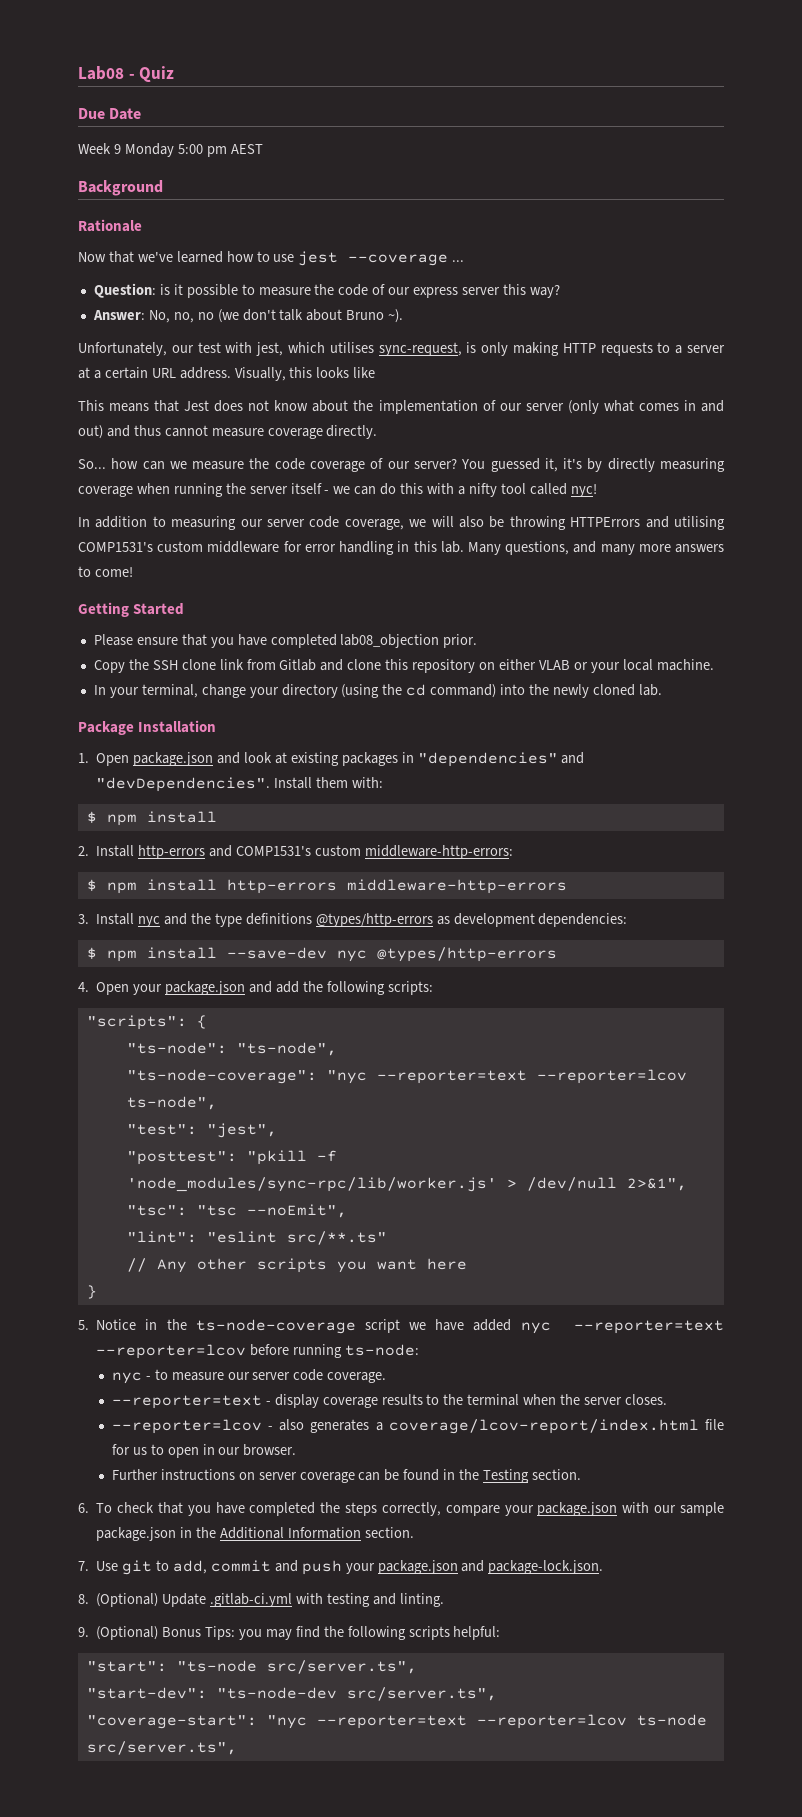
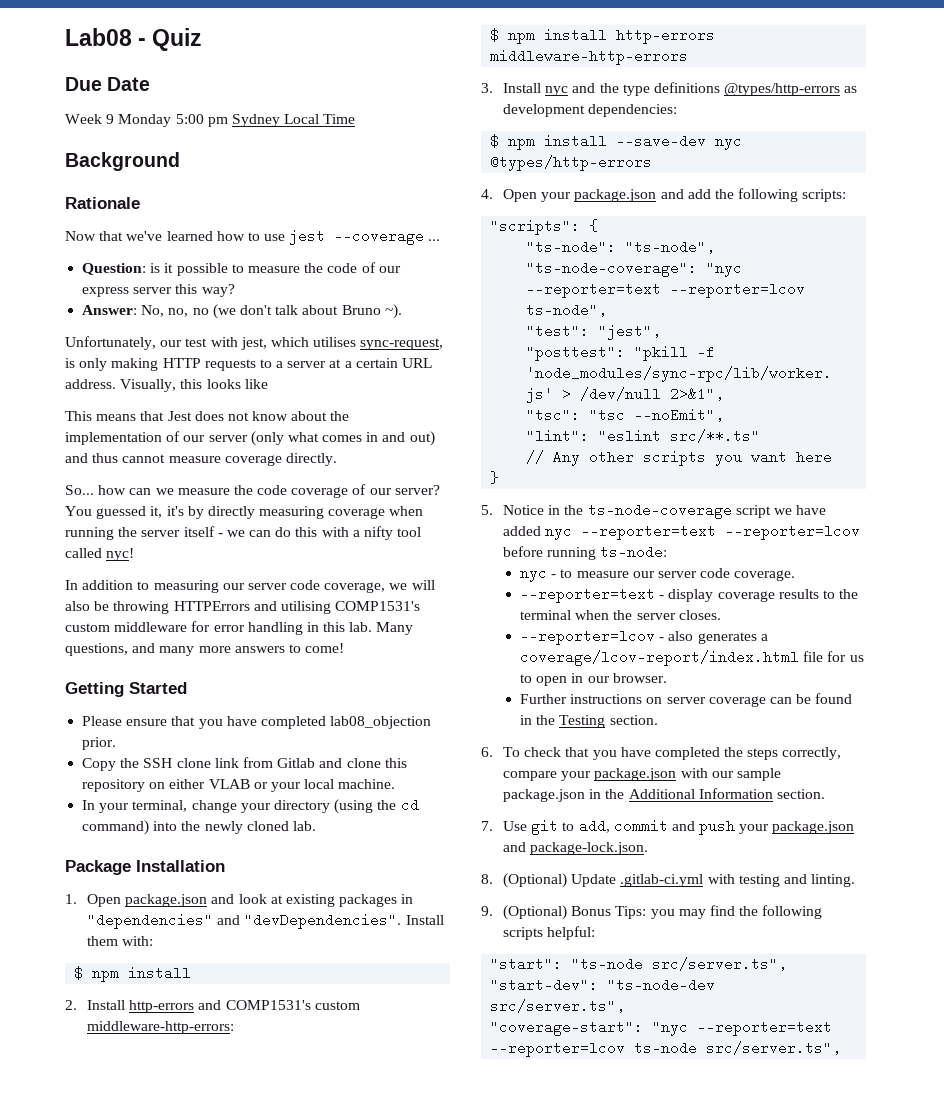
- Week 9 Monday 5:00 pm AEST
+ Week 9 Monday 5:00 pm Sydney Local Time

